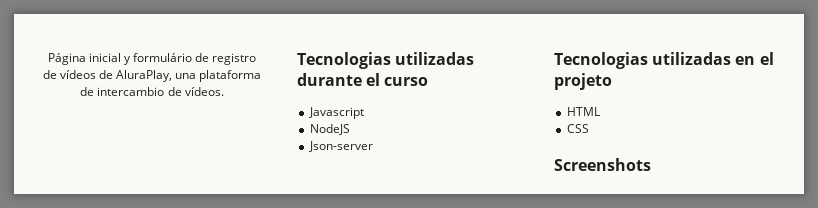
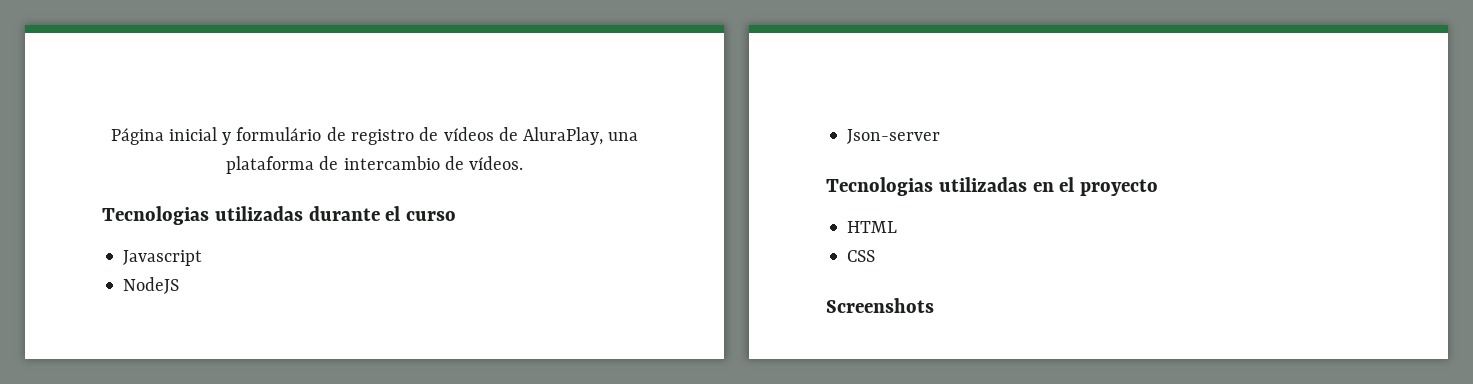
- Tecnologias utilizadas en el projeto
+ Tecnologias utilizadas en el proyecto

